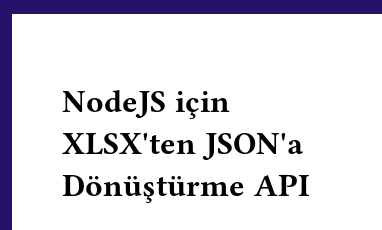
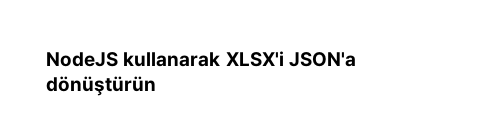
- NodeJS için XLSX'ten JSON'a Dönüştürme API
+ NodeJS kullanarak XLSX'i JSON'a dönüştürün

